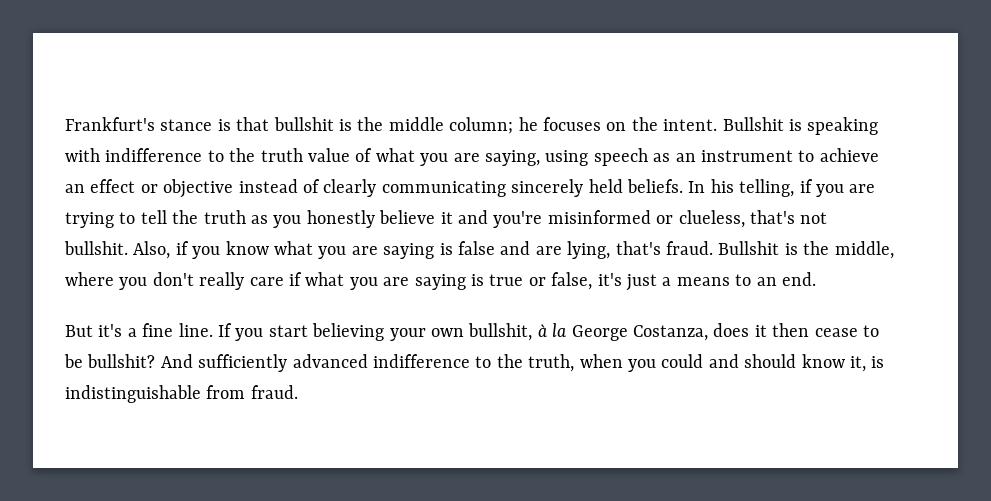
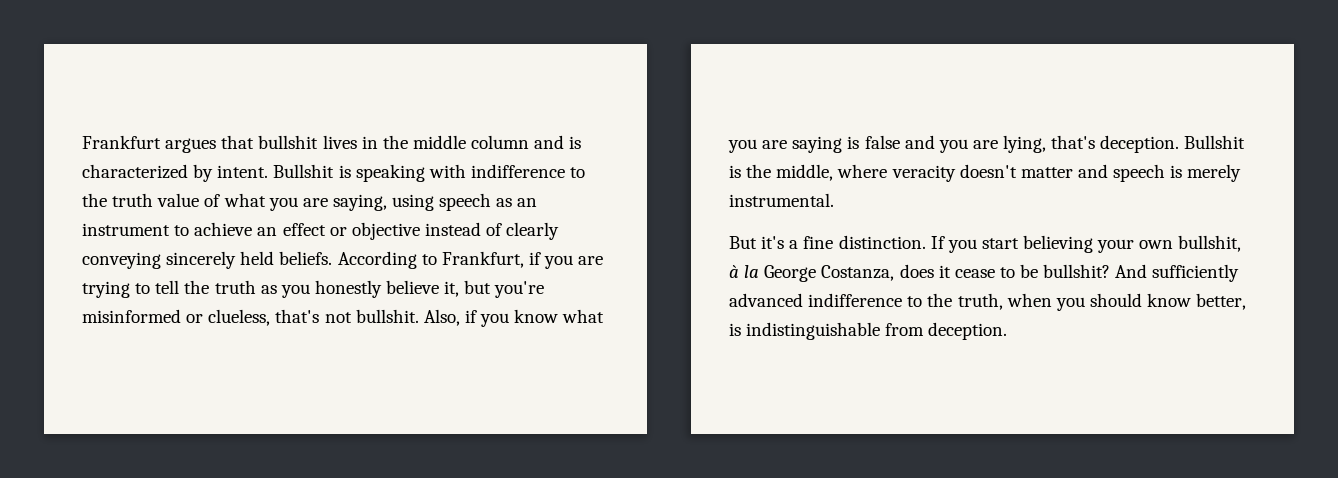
- Frankfurt's stance is that bullshit is the middle column; he focuses on the intent.
+ Frankfurt argues that bullshit lives in the middle column and is characterized by intent.
- Bullshit is speaking with indifference to the truth value of what you are saying, using speech as an instrument to achieve an effect or objective instead of clearly communicating sincerely held beliefs.
+ Bullshit is speaking with indifference to the truth value of what you are saying, using speech as an instrument to achieve an effect or objective instead of clearly conveying sincerely held beliefs.
- In his telling, if you are trying to tell the truth as you honestly believe it and you're misinformed or clueless, that's not bullshit.
+ According to Frankfurt, if you are trying to tell the truth as you honestly believe it, but you're misinformed or clueless, that's not bullshit.
- Also, if you know what you are saying is false and are lying, that's fraud.
+ Also, if you know what you are saying is false and you are lying, that's deception.
- Bullshit is the middle, where you don't really care if what you are saying is true or false, it's just a means to an end.
+ Bullshit is the middle, where veracity doesn't matter and speech is merely instrumental.
- But it's a fine line.
+ But it's a fine distinction.
- If you start believing your own bullshit, à la George Costanza, does it then cease to be bullshit?
+ If you start believing your own bullshit, à la George Costanza, does it cease to be bullshit?
- And sufficiently advanced indifference to the truth, when you could and should know it, is indistinguishable from fraud.
+ And sufficiently advanced indifference to the truth, when you should know better, is indistinguishable from deception.

